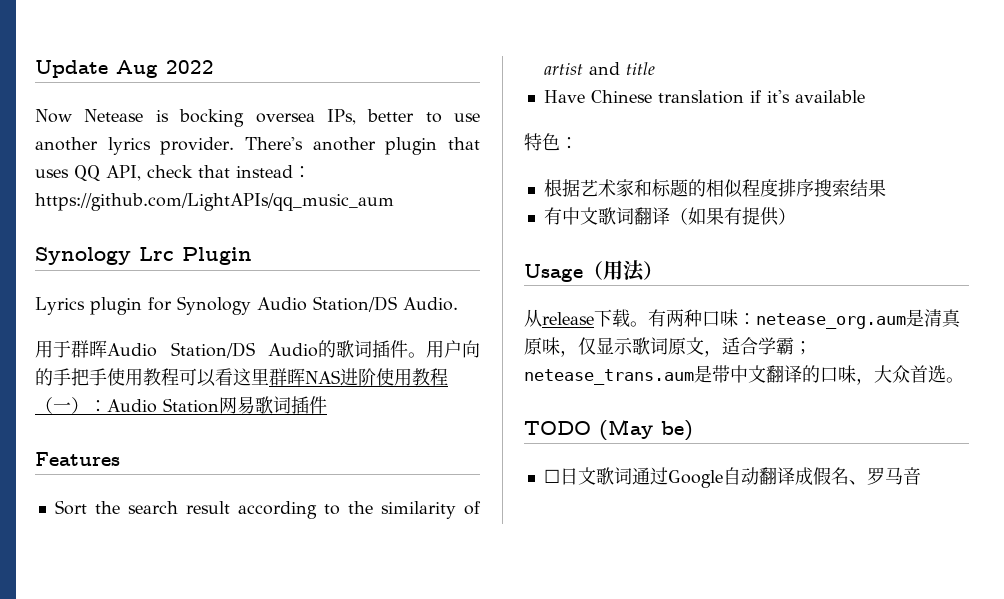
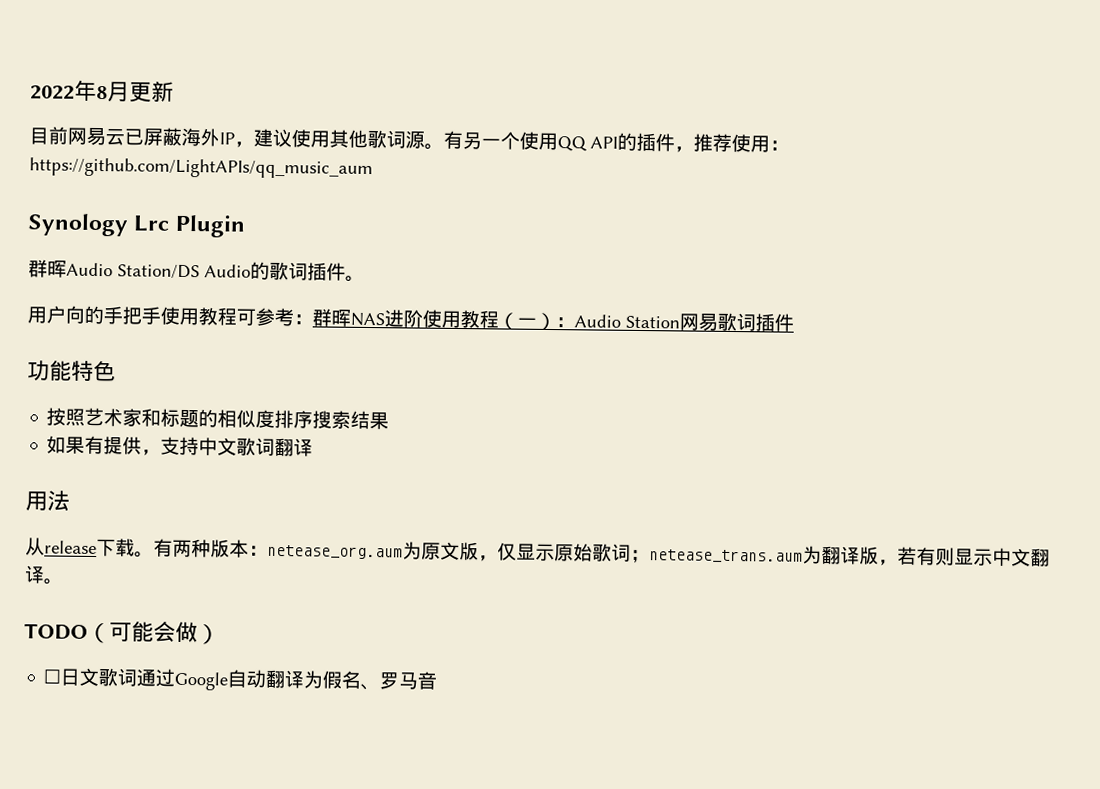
- Update Aug 2022
- Now Netease is bocking oversea IPs, better to use another lyrics provider. There's another plugin that uses QQ API, check that instead：https://github.com/LightAPIs/qq_music_aum
+ 2022年8月更新
+ 目前网易云已屏蔽海外IP，建议使用其他歌词源。有另一个使用QQ API的插件，推荐使用：https://github.com/LightAPIs/qq_music_aum
- Lyrics plugin for Synology Audio Station/DS Audio.
- 用于群晖Audio Station/DS Audio的歌词插件。用户向的手把手使用教程可以看这里群晖NAS进阶使用教程（一）：Audio Station网易歌词插件
+ 群晖Audio Station/DS Audio的歌词插件。
+ 用户向的手把手使用教程可参考：群晖NAS进阶使用教程（一）：Audio Station网易歌词插件
- Features
- Sort the search result according to the similarity of artist and title
- Have Chinese translation if it's available
- 特色：
- 根据艺术家和标题的相似程度排序搜索结果
+ 功能特色
+ 按照艺术家和标题的相似度排序搜索结果
- 有中文歌词翻译（如果有提供）
- Usage（用法）
+ 如果有提供，支持中文歌词翻译
+ 用法
- 有两种口味：netease_org.aum是清真原味，仅显示歌词原文，适合学霸；netease_trans.aum是带中文翻译的口味，大众首选。
+ 有两种版本：netease_org.aum为原文版，仅显示原始歌词；netease_trans.aum为翻译版，若有则显示中文翻译。
- TODO (May be)
+ TODO（可能会做）
- ☐日文歌词通过Google自动翻译成假名、罗马音
+ ☐日文歌词通过Google自动翻译为假名、罗马音

